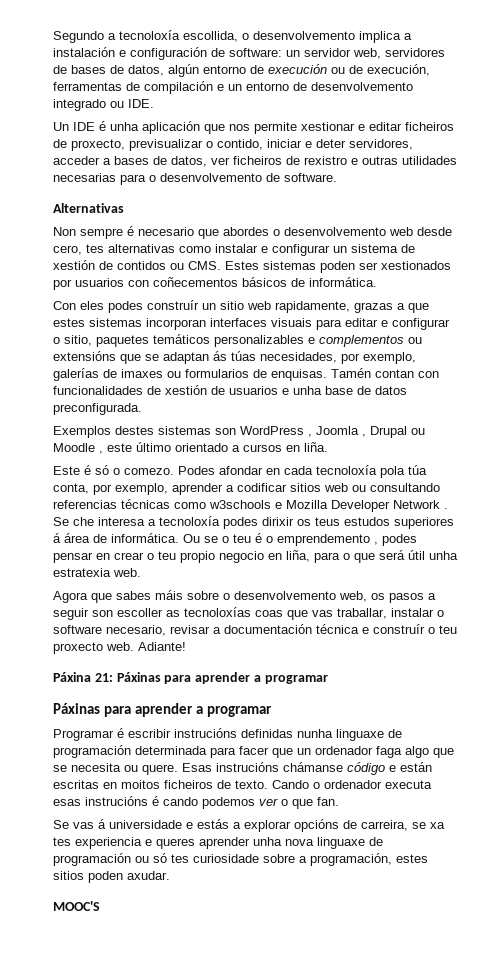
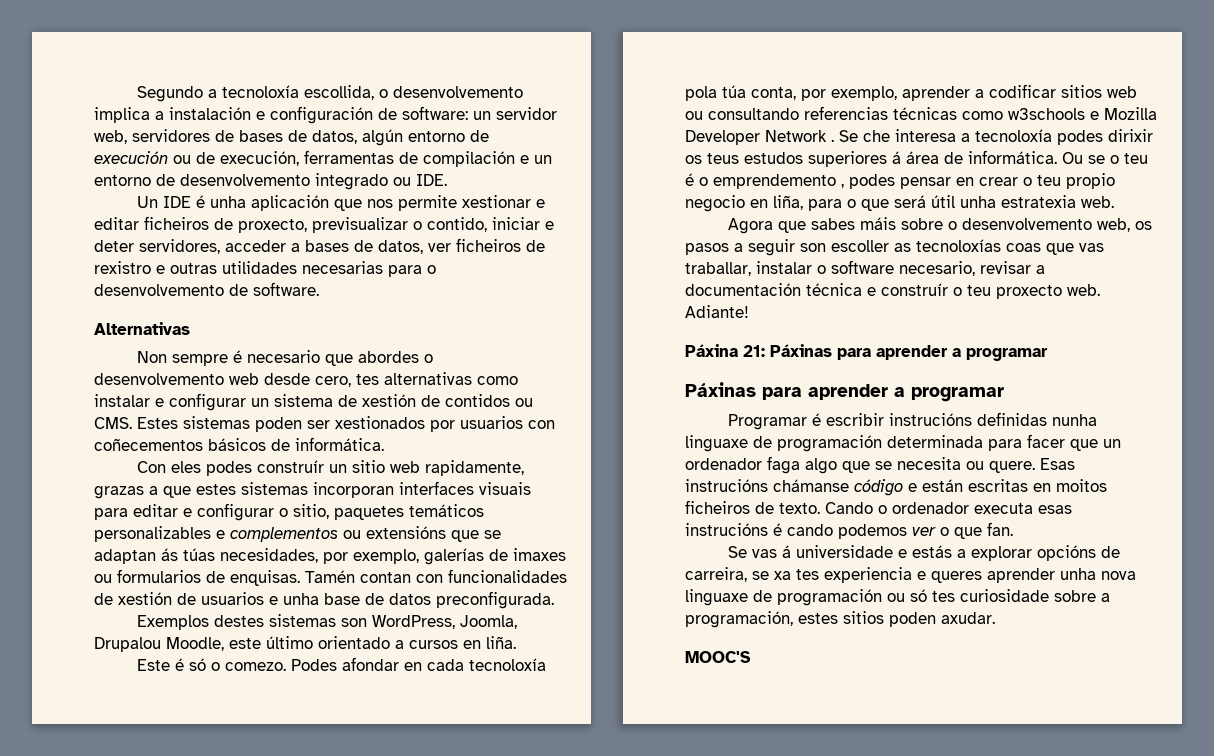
- Exemplos destes sistemas son WordPress , Joomla , Drupal ou Moodle , este último orientado a cursos en liña.
+ Exemplos destes sistemas son WordPress, Joomla, Drupalou Moodle, este último orientado a cursos en liña.

